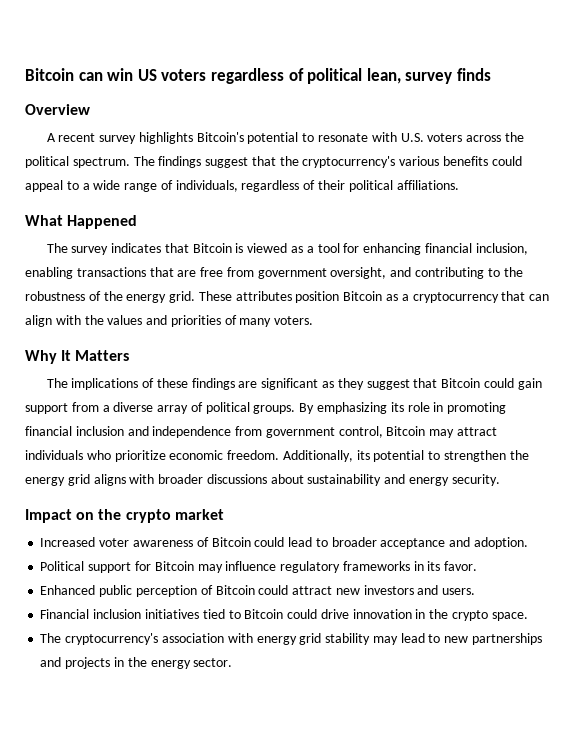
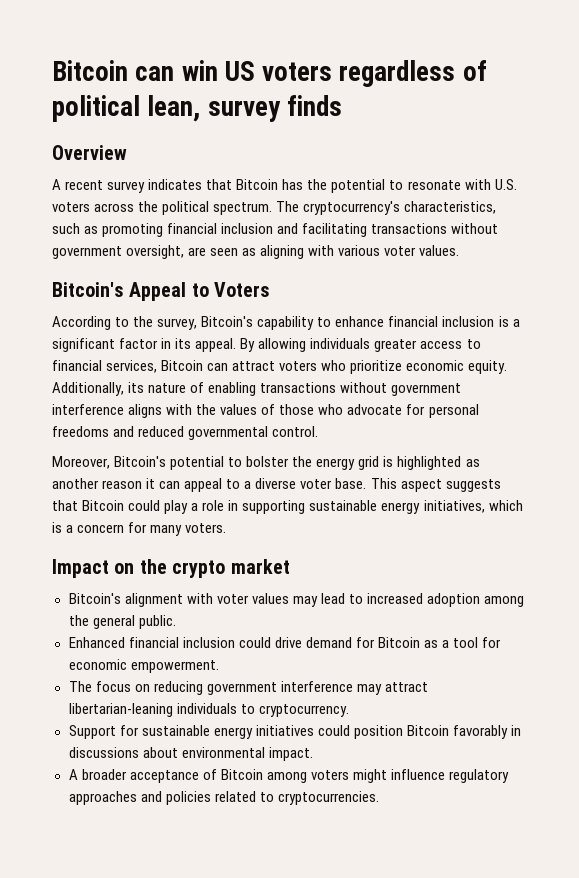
- A recent survey highlights Bitcoin's potential to resonate with U.S. voters across the political spectrum.
+ A recent survey indicates that Bitcoin has the potential to resonate with U.S. voters across the political spectrum.
- The findings suggest that the cryptocurrency's various benefits could appeal to a wide range of individuals, regardless of their political affiliations.
- What Happened
- The survey indicates that Bitcoin is viewed as a tool for enhancing financial inclusion, enabling transactions that are free from government oversight, and contributing to the robustness of the energy grid. These attributes position Bitcoin as a cryptocurrency that can align with the values and priorities of many voters.
- Why It Matters
- The implications of these findings are significant as they suggest that Bitcoin could gain support from a diverse array of political groups. By emphasizing its role in promoting financial inclusion and independence from government control, Bitcoin may attract individuals who prioritize economic freedom.
+ The cryptocurrency's characteristics, such as promoting financial inclusion and facilitating transactions without government oversight, are seen as aligning with various voter values.
+ Bitcoin's Appeal to Voters
+ According to the survey, Bitcoin's capability to enhance financial inclusion is a significant factor in its appeal. By allowing individuals greater access to financial services, Bitcoin can attract voters who prioritize economic equity.
- Additionally, its potential to strengthen the energy grid aligns with broader discussions about sustainability and energy security.
+ Additionally, its nature of enabling transactions without government interference aligns with the values of those who advocate for personal freedoms and reduced governmental control.
+ Moreover, Bitcoin's potential to bolster the energy grid is highlighted as another reason it can appeal to a diverse voter base. This aspect suggests that Bitcoin could play a role in supporting sustainable energy initiatives, which is a concern for many voters.
- Increased voter awareness of Bitcoin could lead to broader acceptance and adoption.
- Political support for Bitcoin may influence regulatory frameworks in its favor.
- Enhanced public perception of Bitcoin could attract new investors and users.
- Financial inclusion initiatives tied to Bitcoin could drive innovation in the crypto space.
- The cryptocurrency's association with energy grid stability may lead to new partnerships and projects in the energy sector.
+ Bitcoin's alignment with voter values may lead to increased adoption among the general public.
+ Enhanced financial inclusion could drive demand for Bitcoin as a tool for economic empowerment.
+ The focus on reducing government interference may attract libertarian-leaning individuals to cryptocurrency.
+ Support for sustainable energy initiatives could position Bitcoin favorably in discussions about environmental impact.
+ A broader acceptance of Bitcoin among voters might influence regulatory approaches and policies related to cryptocurrencies.

